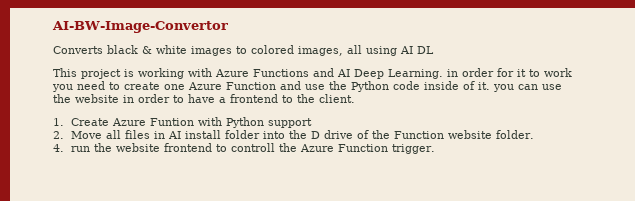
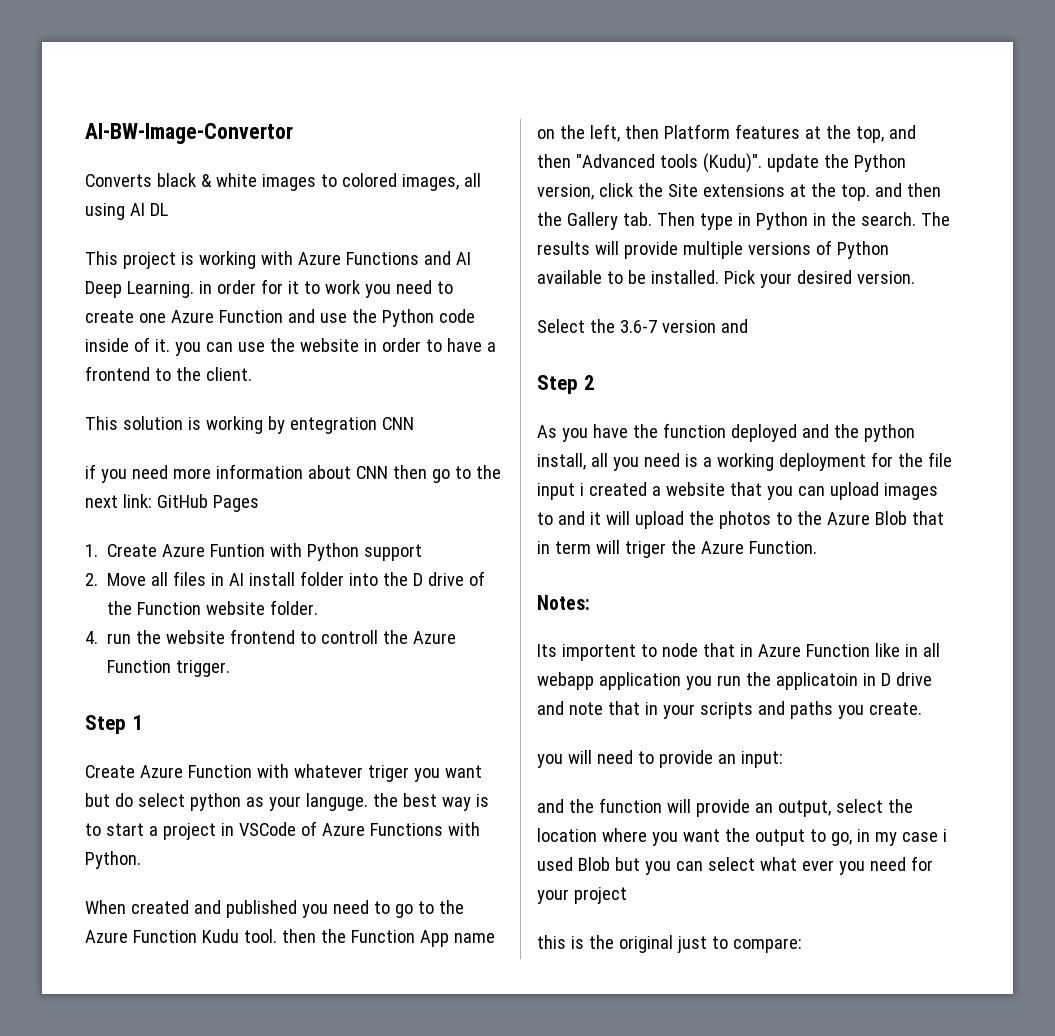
+ This solution is working by entegration CNN
+ if you need more information about CNN then go to the next link: GitHub Pages
+ Step 1
+ Create Azure Function with whatever triger you want but do select python as your languge. the best way is to start a project in VSCode of Azure Functions with Python.
+ When created and published you need to go to the Azure Function Kudu tool. then the Function App name on the left, then Platform features at the top, and then "Advanced tools (Kudu)". update the Python version, click the Site extensions at the top. and then the Gallery tab. Then type in Python in the search. The results will provide multiple versions of Python available to be installed. Pick your desired version.
+ Select the 3.6-7 version and
+ Step 2
+ As you have the function deployed and the python install, all you need is a working deployment for the file input i created a website that you can upload images to and it will upload the photos to the Azure Blob that in term will triger the Azure Function.
+ Notes:
+ Its importent to node that in Azure Function like in all webapp application you run the applicatoin in D drive and note that in your scripts and paths you create.
+ you will need to provide an input:
+ and the function will provide an output, select the location where you want the output to go, in my case i used Blob but you can select what ever you need for your project
+ this is the original just to compare:

